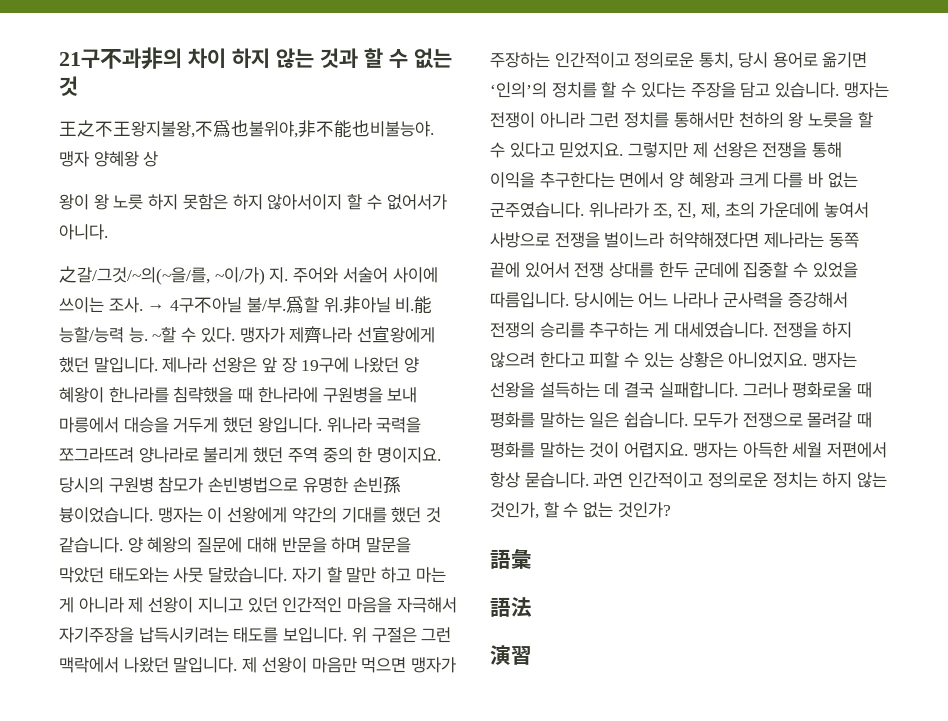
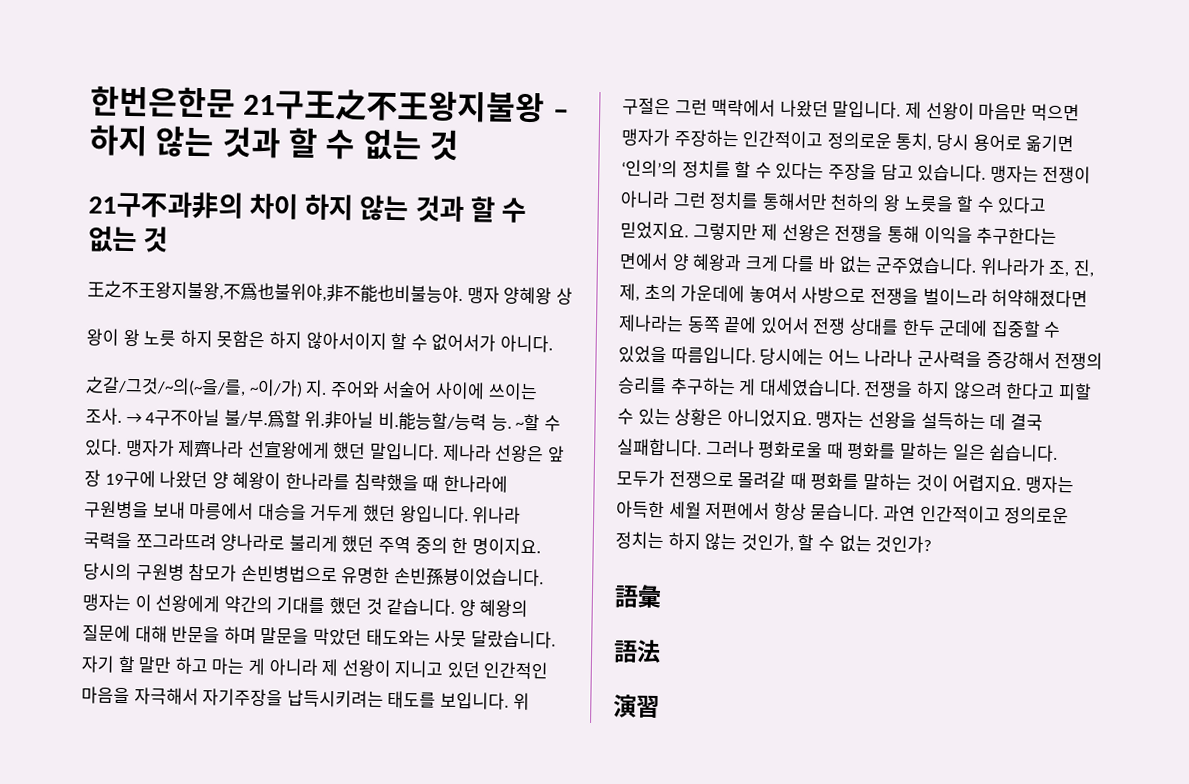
+ 한번은한문 21구王之不王왕지불왕 – 하지 않는 것과 할 수 없는 것

